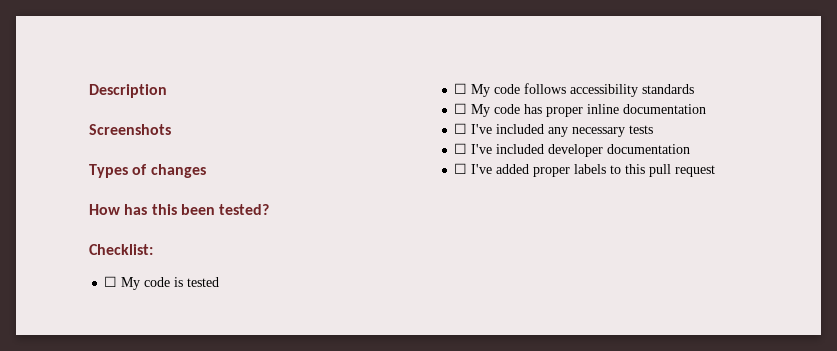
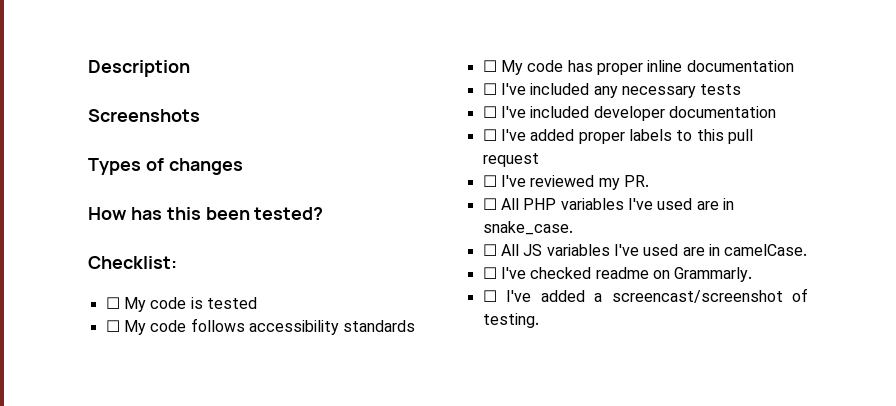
+ ☐ I've reviewed my PR.
+ ☐ All PHP variables I've used are in snake_case.
+ ☐ All JS variables I've used are in camelCase.
+ ☐ I've checked readme on Grammarly.
+ ☐ I've added a screencast/screenshot of testing.

